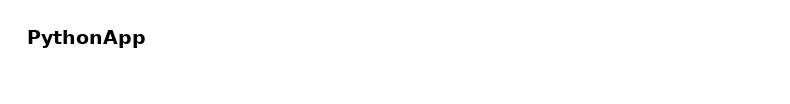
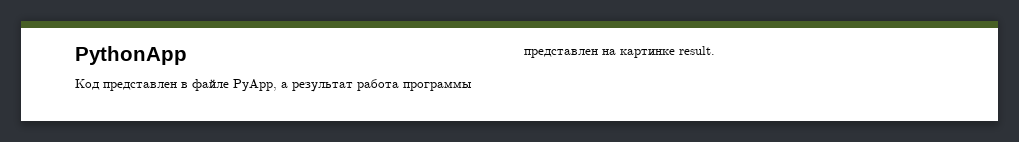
+ Код представлен в файле PyApp, а результат работа программы представлен на картинке result.

